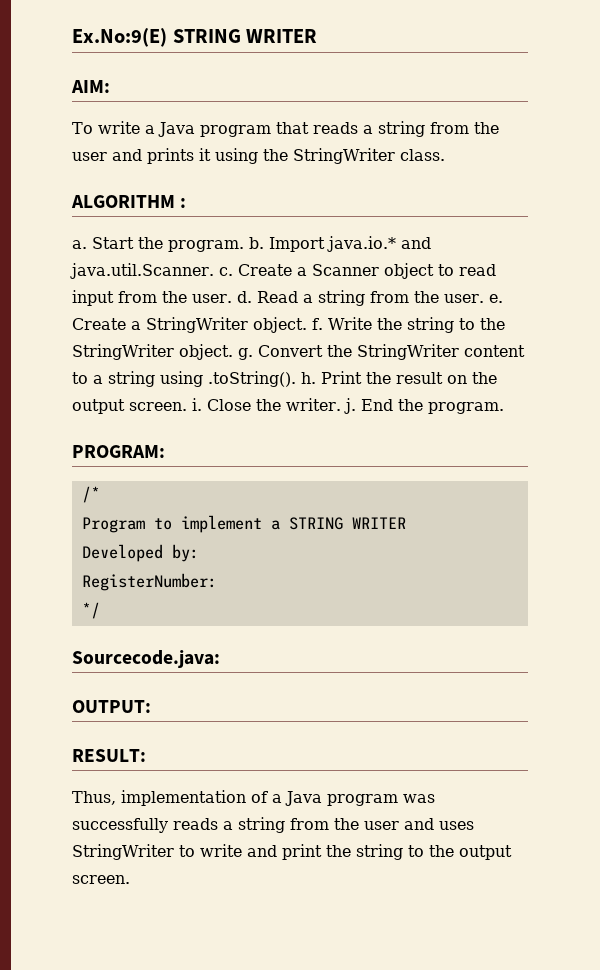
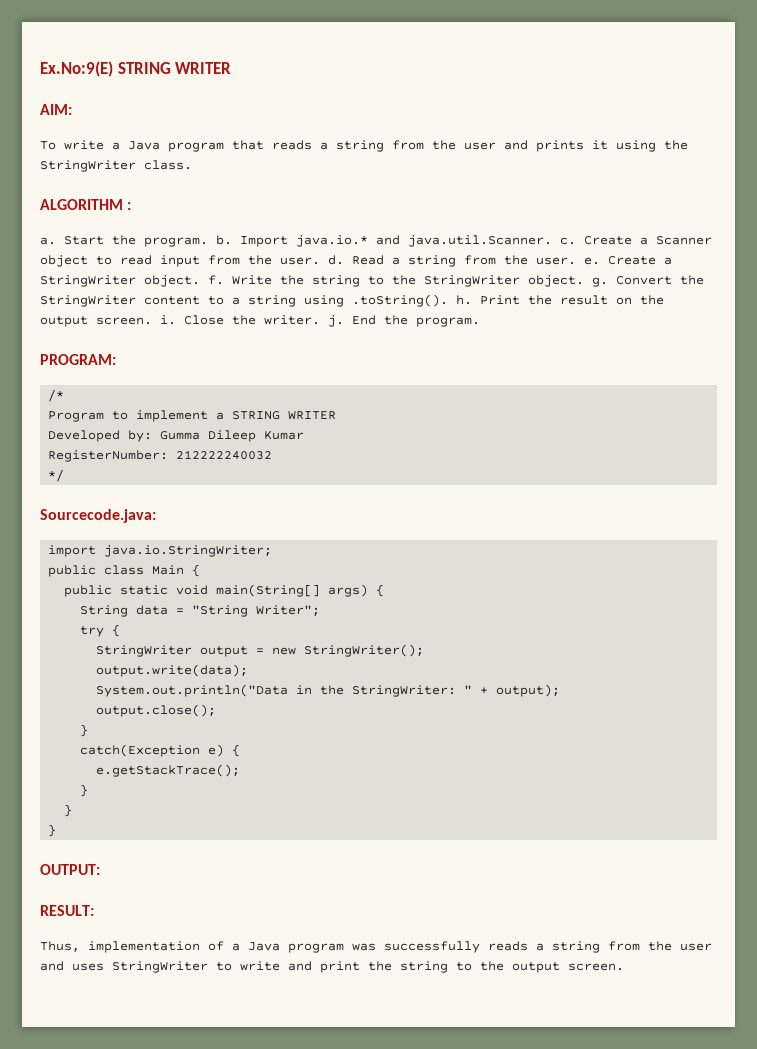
- Developed by:
+ Developed by: Gumma Dileep Kumar
- RegisterNumber:
+ RegisterNumber: 212222240032
+ import java.io.StringWriter;
+ public class Main {
+ public static void main(String[] args) {
+ String data = "String Writer";
+ try {
+ StringWriter output = new StringWriter();
+ output.write(data);
+ System.out.println("Data in the StringWriter: " + output);
+ output.close();
+ }
+ catch(Exception e) {
+ e.getStackTrace();
+ }
+ }
+ }

